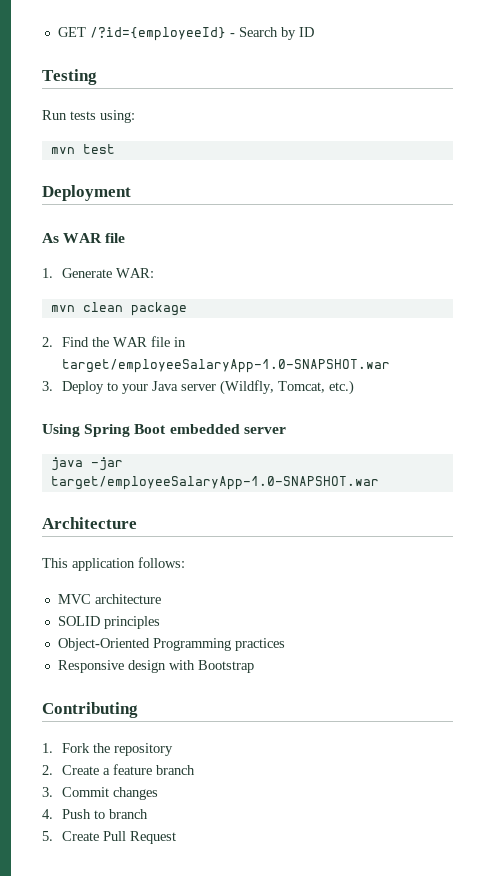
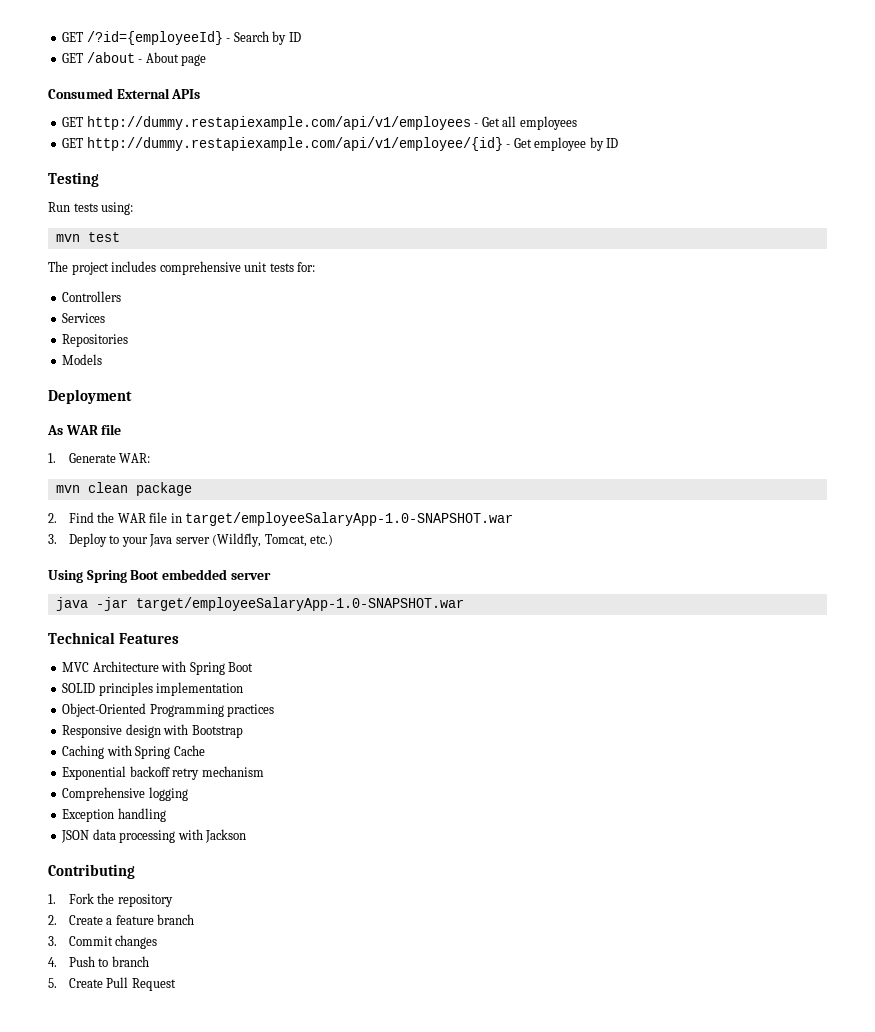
+ GET /about - About page
+ Consumed External APIs
+ GET http://dummy.restapiexample.com/api/v1/employees - Get all employees
+ GET http://dummy.restapiexample.com/api/v1/employee/{id} - Get employee by ID
+ The project includes comprehensive unit tests for:
+ Controllers
+ Services
+ Repositories
+ Models
- Architecture
- This application follows:
- MVC architecture
+ Technical Features
+ MVC Architecture with Spring Boot
- SOLID principles
+ SOLID principles implementation
+ Caching with Spring Cache
+ Exponential backoff retry mechanism
+ Comprehensive logging
+ Exception handling
+ JSON data processing with Jackson

